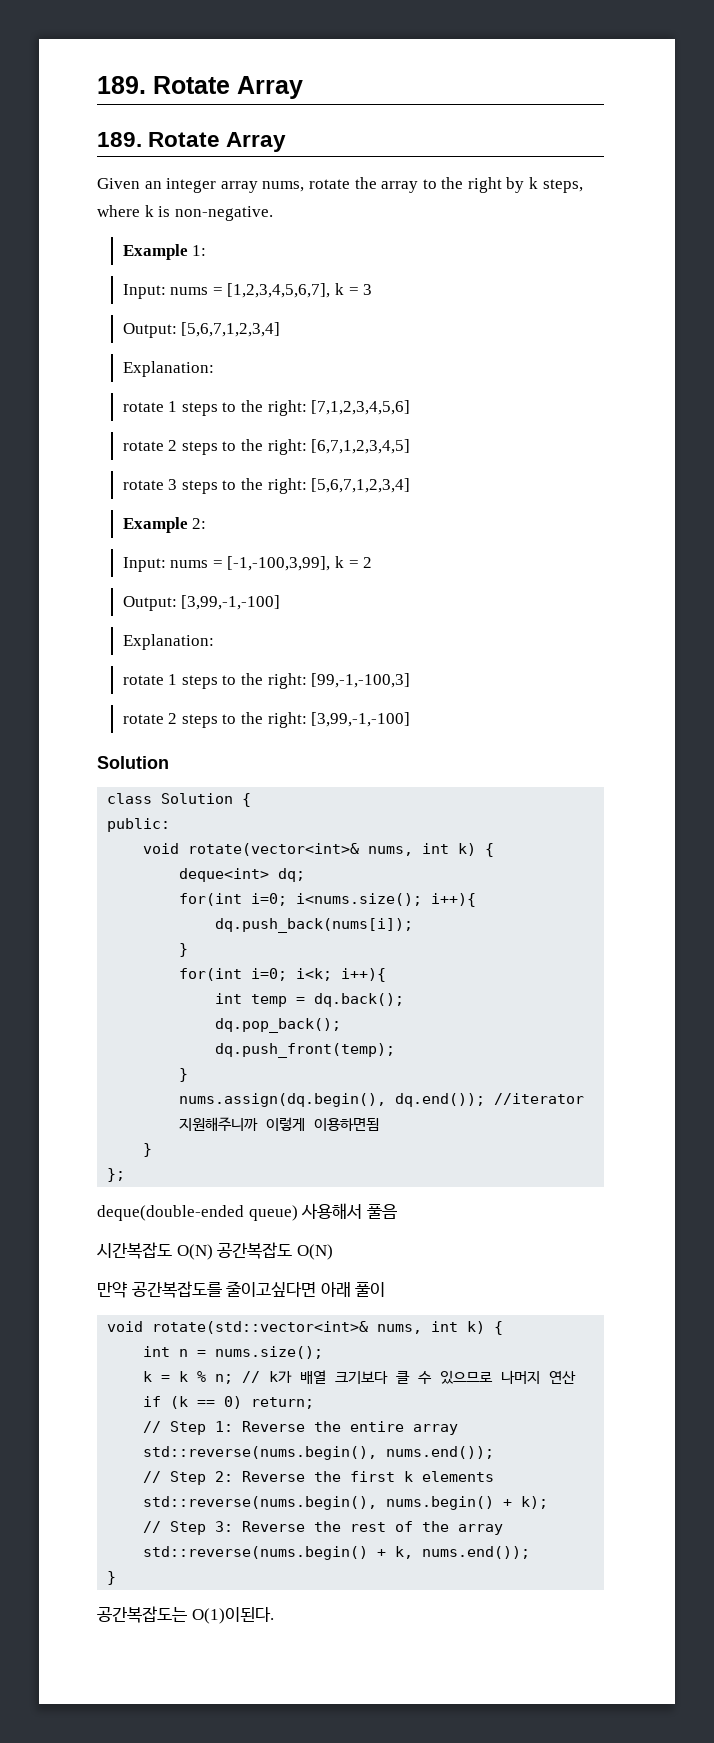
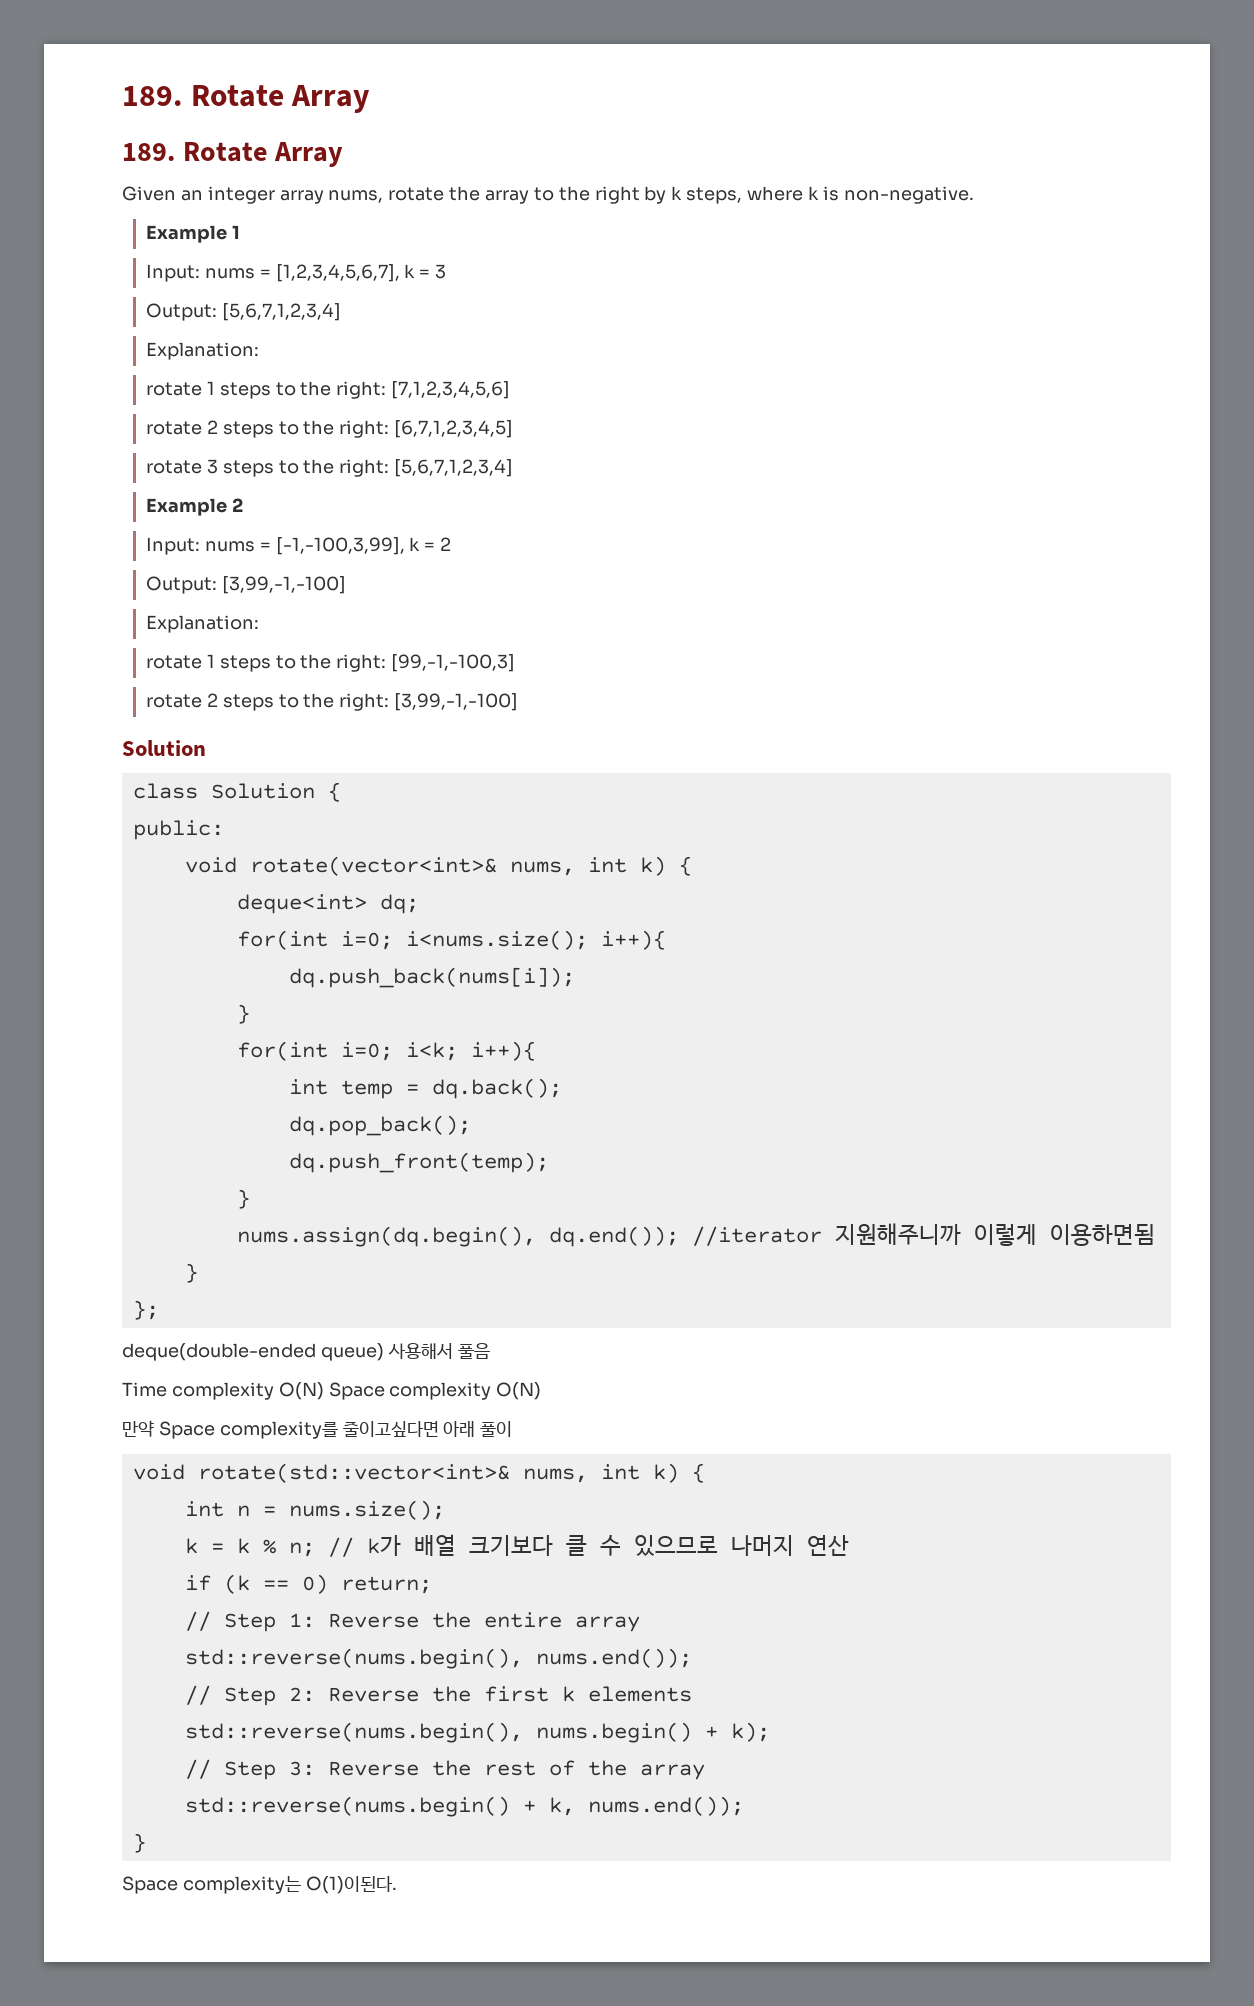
- Example 1:
+ Example 1
- Example 2:
+ Example 2
- 시간복잡도 O(N) 공간복잡도 O(N)
+ Time complexity O(N) Space complexity O(N)
- 만약 공간복잡도를 줄이고싶다면 아래 풀이
+ 만약 Space complexity를 줄이고싶다면 아래 풀이
- 공간복잡도는 O(1)이된다.
+ Space complexity는 O(1)이된다.

